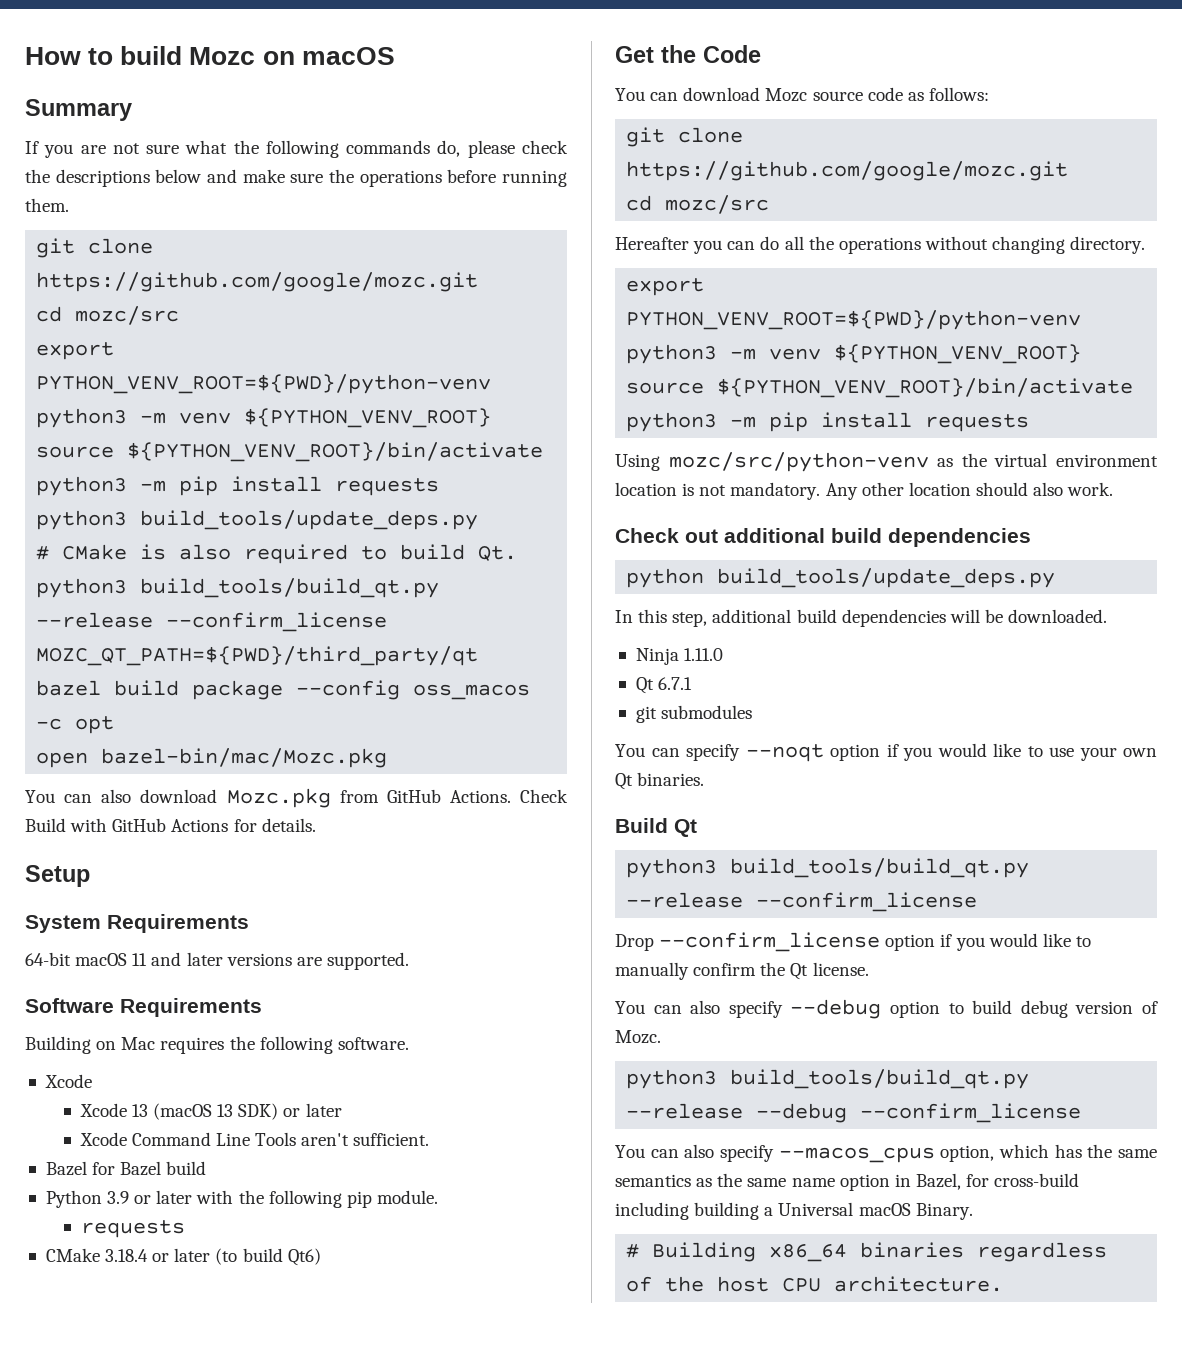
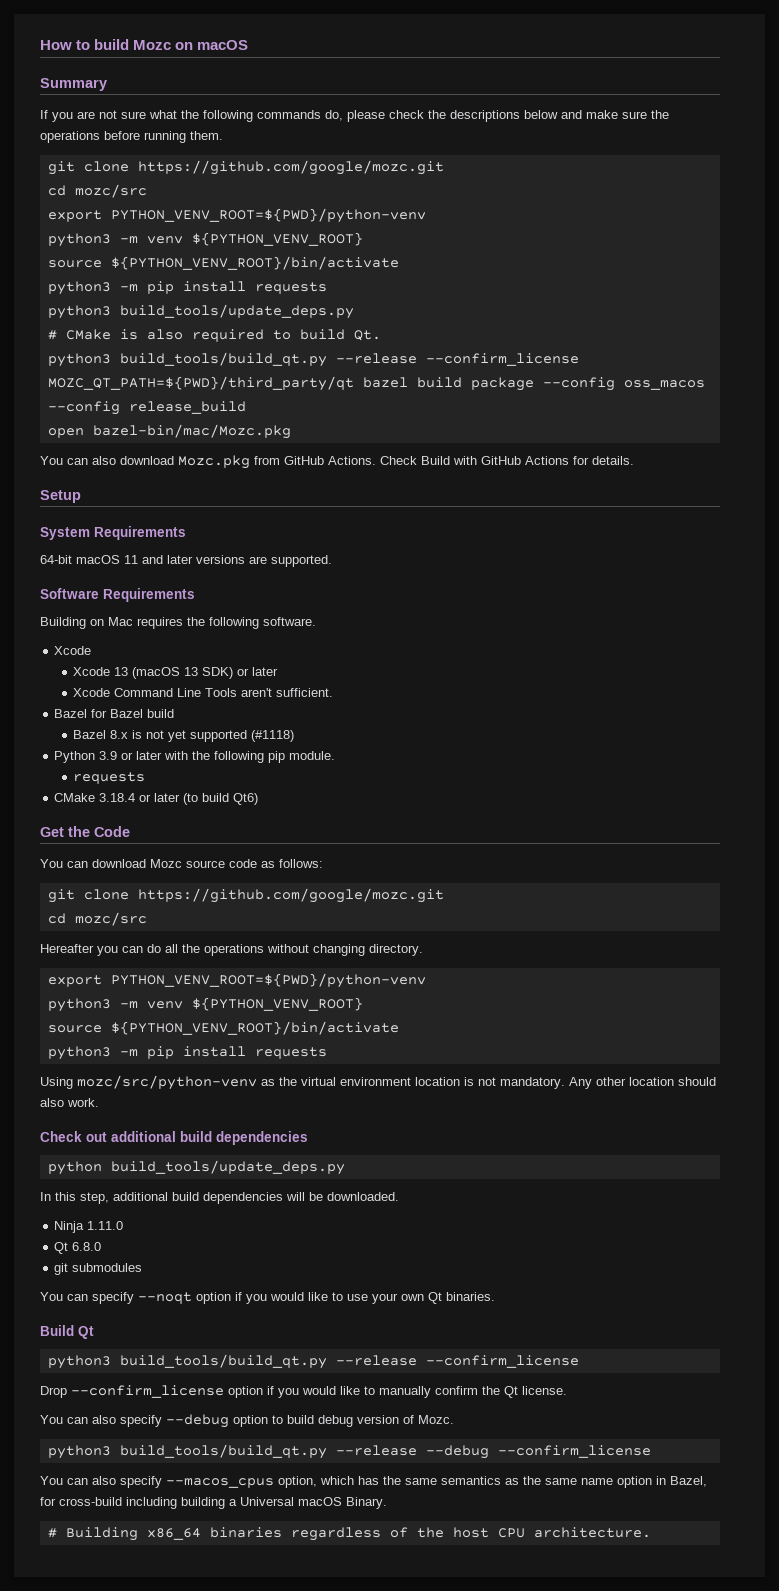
- MOZC_QT_PATH=${PWD}/third_party/qt bazel build package --config oss_macos -c opt
+ MOZC_QT_PATH=${PWD}/third_party/qt bazel build package --config oss_macos --config release_build
+ Bazel 8.x is not yet supported (#1118)
- Qt 6.7.1
+ Qt 6.8.0

